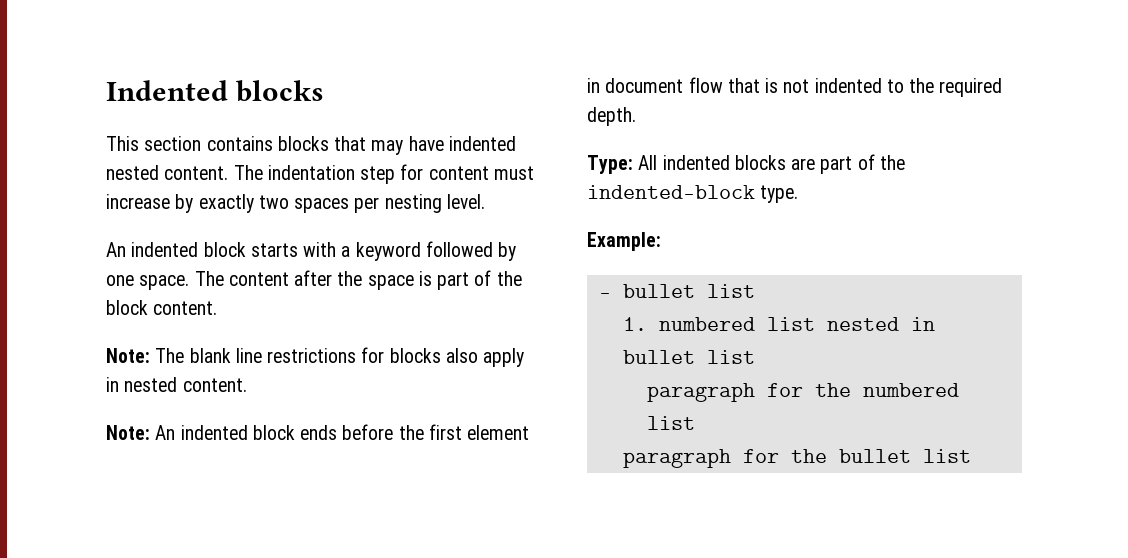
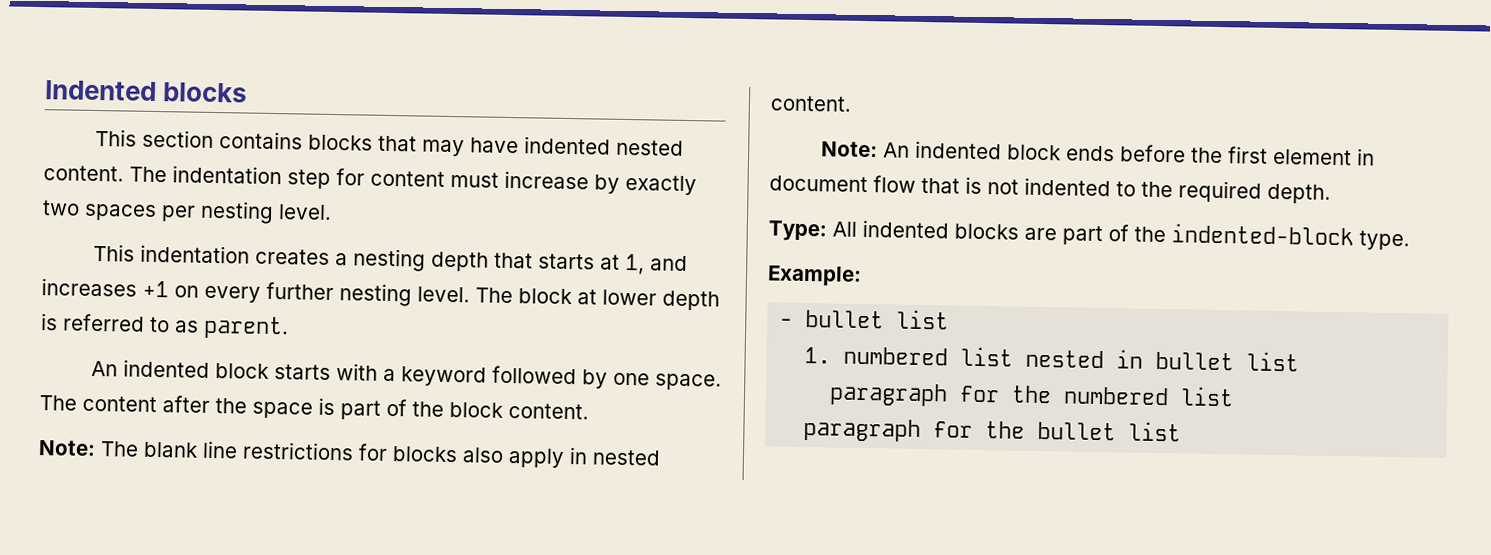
+ This indentation creates a nesting depth that starts at 1, and increases +1 on every further nesting level. The block at lower depth is referred to as parent.

